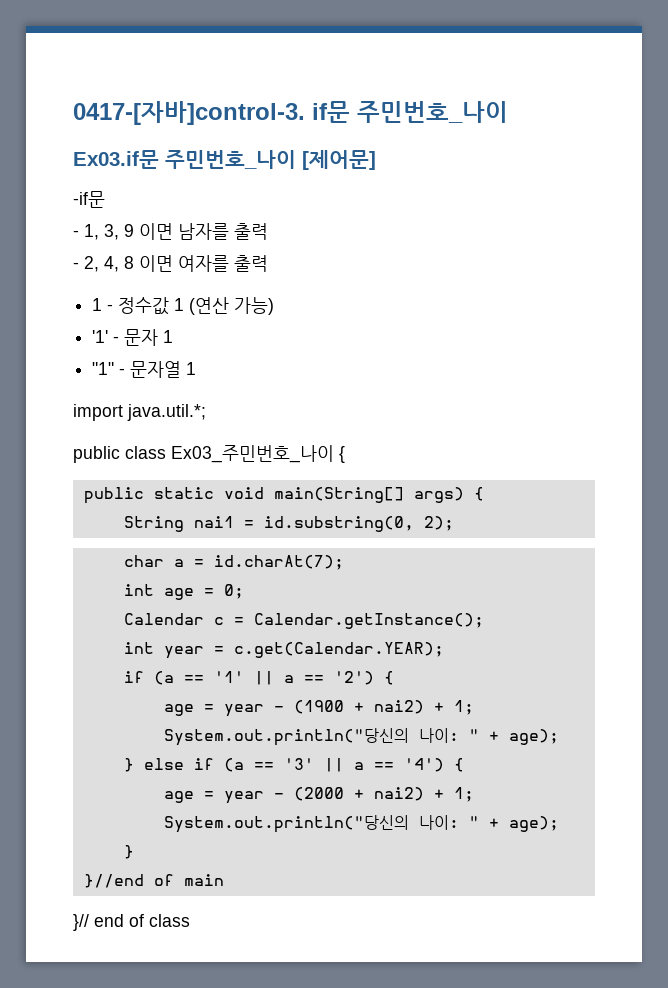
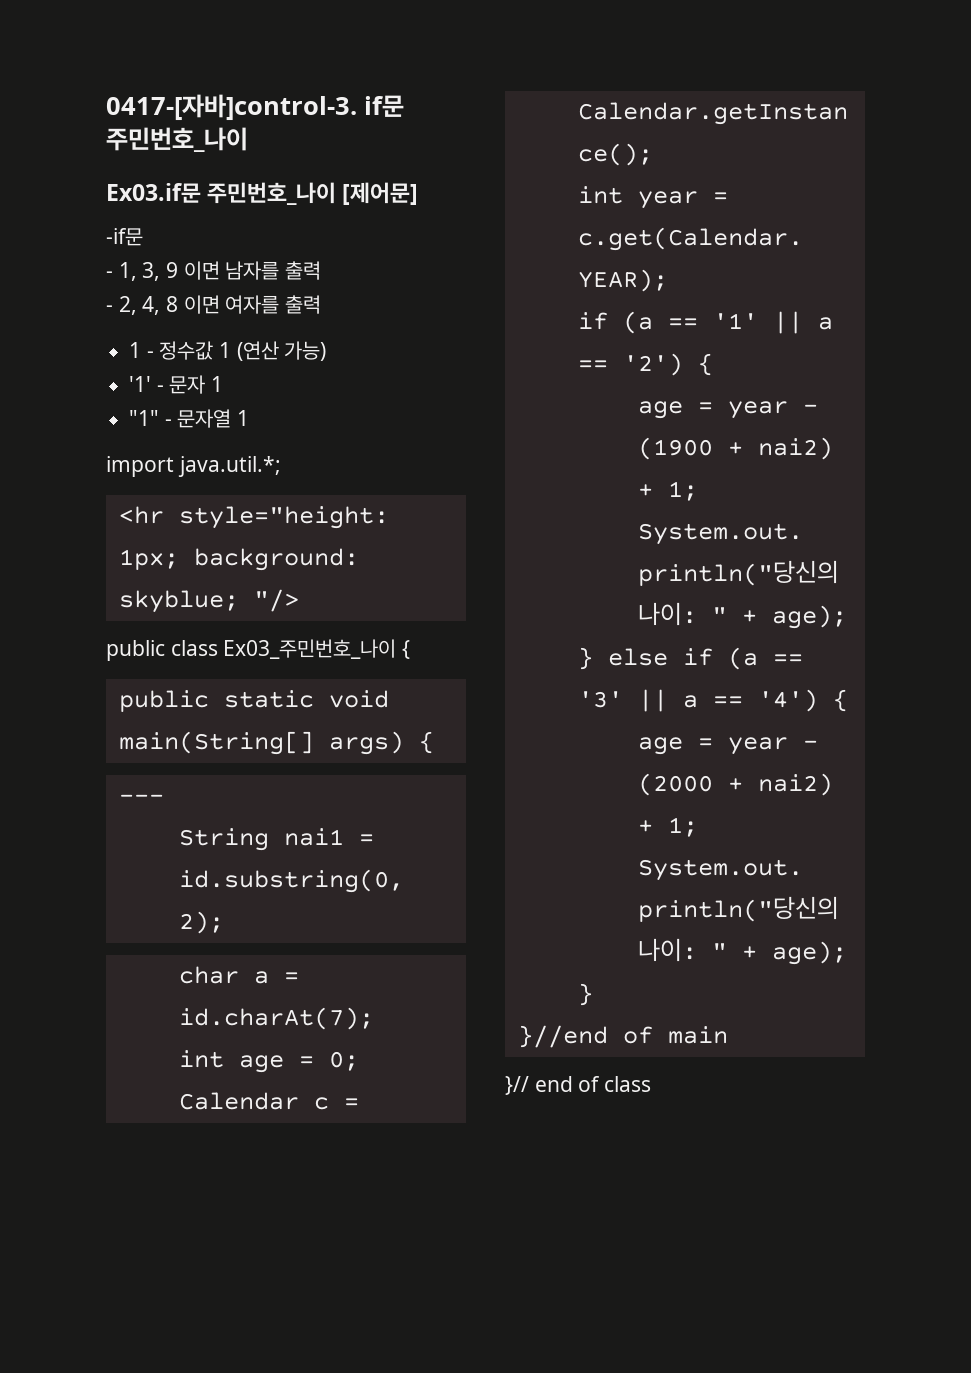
+ <hr style="height: 1px; background: skyblue; "/>
+ ---

